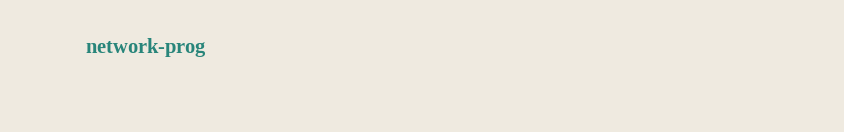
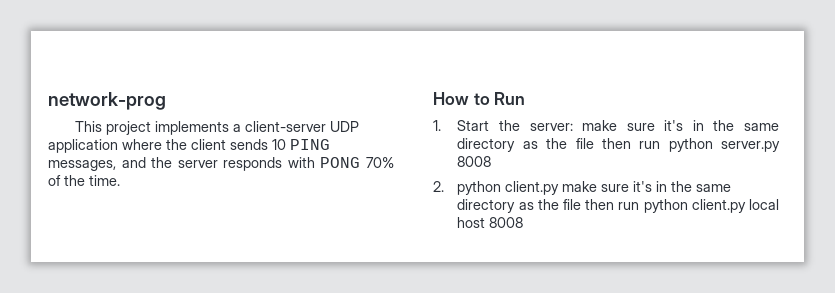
+ This project implements a client-server UDP application where the client sends 10 PING messages, and the server responds with PONG 70% of the time.
+ How to Run
+ 1. Start the server: make sure it's in the same directory as the file then run python server.py 8008
+ 2. python client.py make sure it's in the same directory as the file then run python client.py local host 8008

